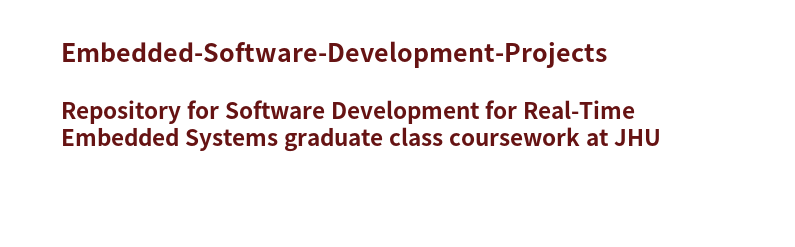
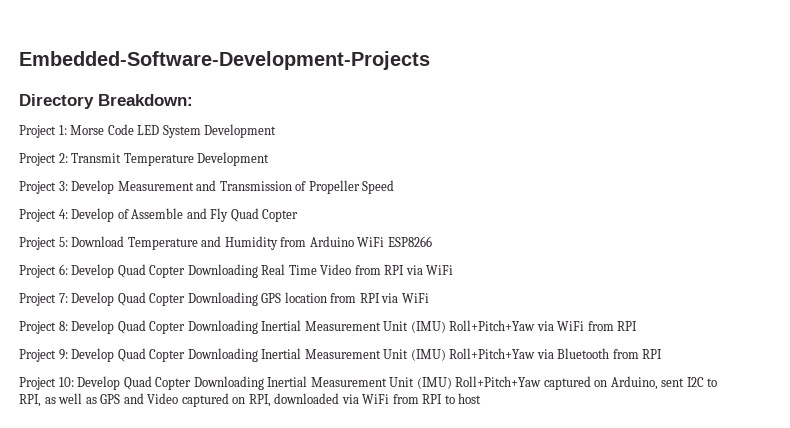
- Repository for Software Development for Real-Time Embedded Systems graduate class coursework at JHU
+ Directory Breakdown:
+ Project 1: Morse Code LED System Development
+ Project 2: Transmit Temperature Development
+ Project 3: Develop Measurement and Transmission of Propeller Speed
+ Project 4: Develop of Assemble and Fly Quad Copter
+ Project 5: Download Temperature and Humidity from Arduino WiFi ESP8266
+ Project 6: Develop Quad Copter Downloading Real Time Video from RPI via WiFi
+ Project 7: Develop Quad Copter Downloading GPS location from RPI via WiFi
+ Project 8: Develop Quad Copter Downloading Inertial Measurement Unit (IMU) Roll+Pitch+Yaw via WiFi from RPI
+ Project 9: Develop Quad Copter Downloading Inertial Measurement Unit (IMU) Roll+Pitch+Yaw via Bluetooth from RPI
+ Project 10: Develop Quad Copter Downloading Inertial Measurement Unit (IMU) Roll+Pitch+Yaw captured on Arduino, sent I2C to RPI, as well as GPS and Video captured on RPI, downloaded via WiFi from RPI to host

